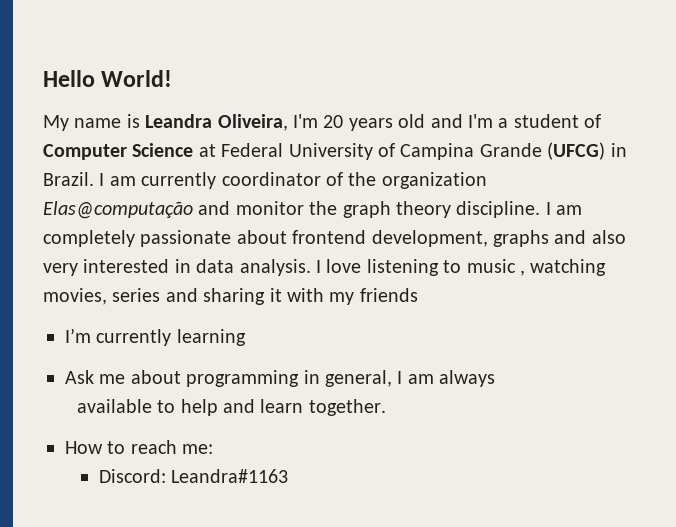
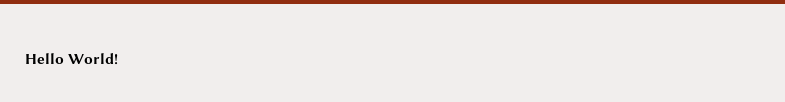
- My name is Leandra Oliveira, I'm 20 years old and I'm a student of Computer Science at Federal University of Campina Grande (UFCG) in Brazil. I am currently coordinator of the organization Elas@computação and monitor the graph theory discipline. I am completely passionate about frontend development, graphs and also very interested in data analysis. I love listening to music , watching movies, series and sharing it with my friends
- I’m currently learning
- Ask me about programming in general, I am always
- available to help and learn together.
- How to reach me:
- Discord: Leandra#1163

